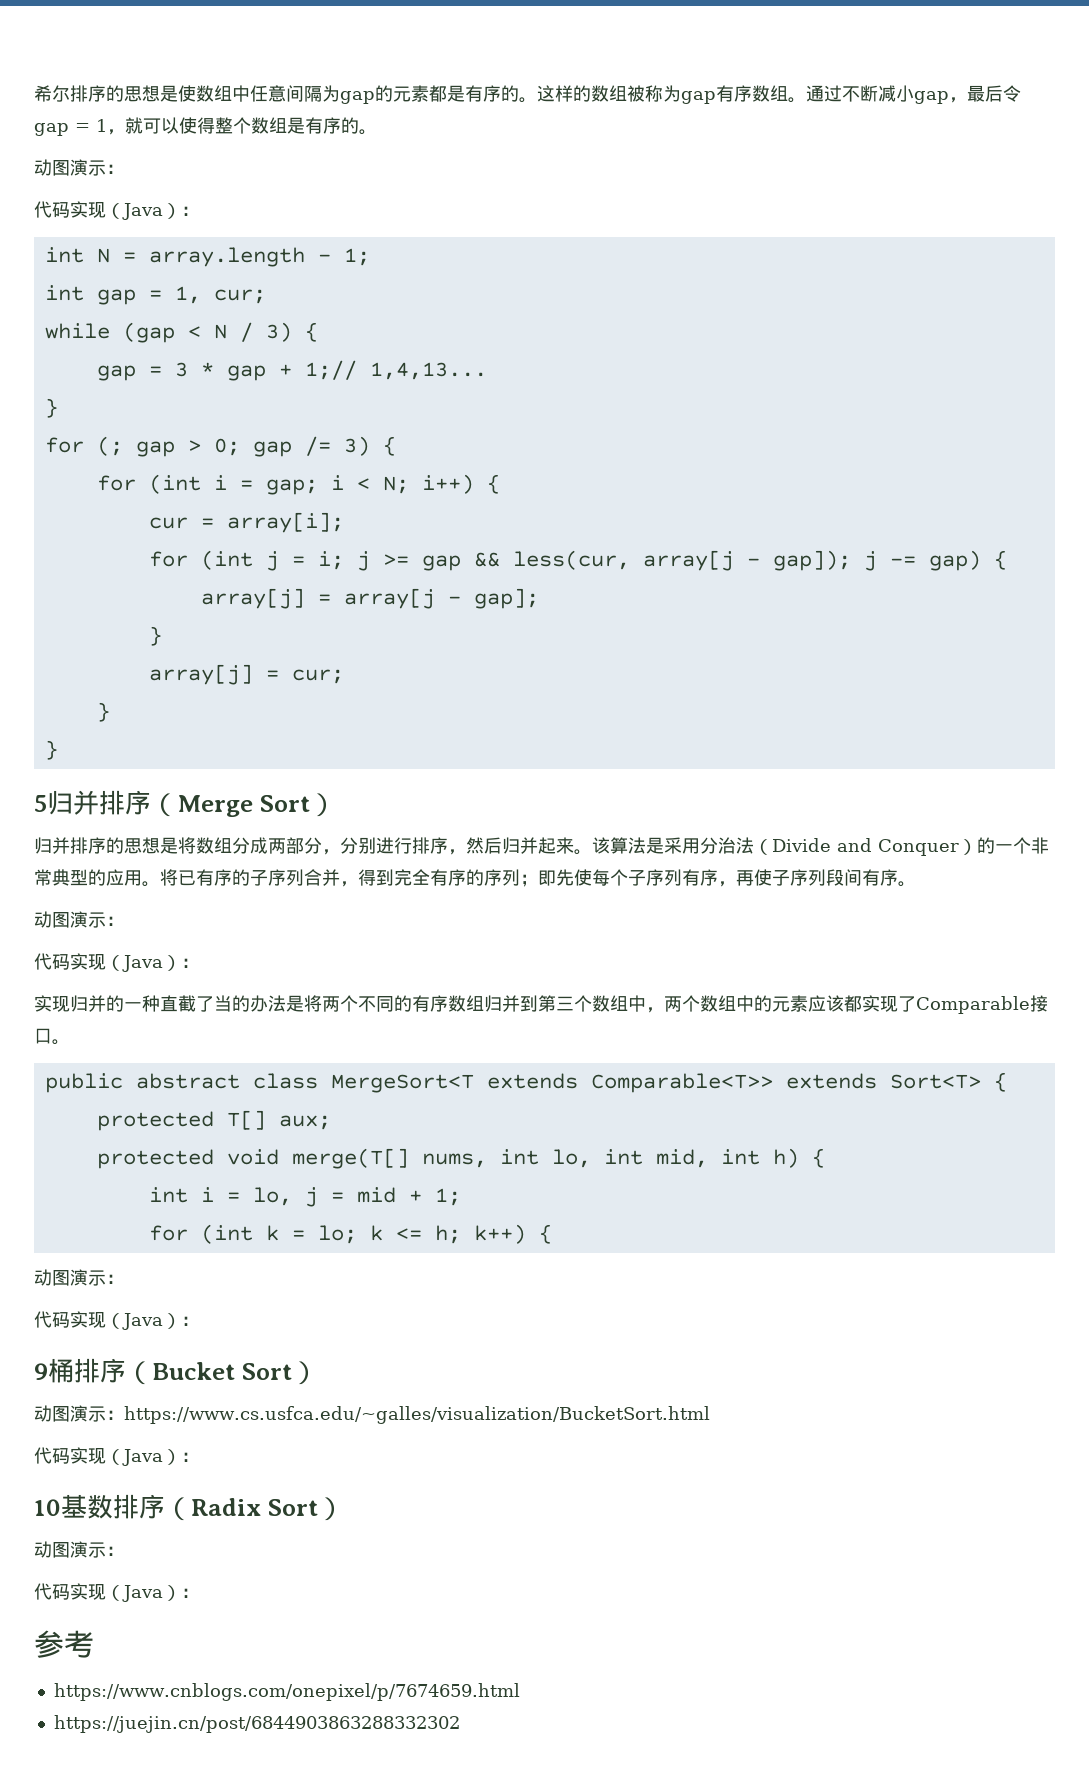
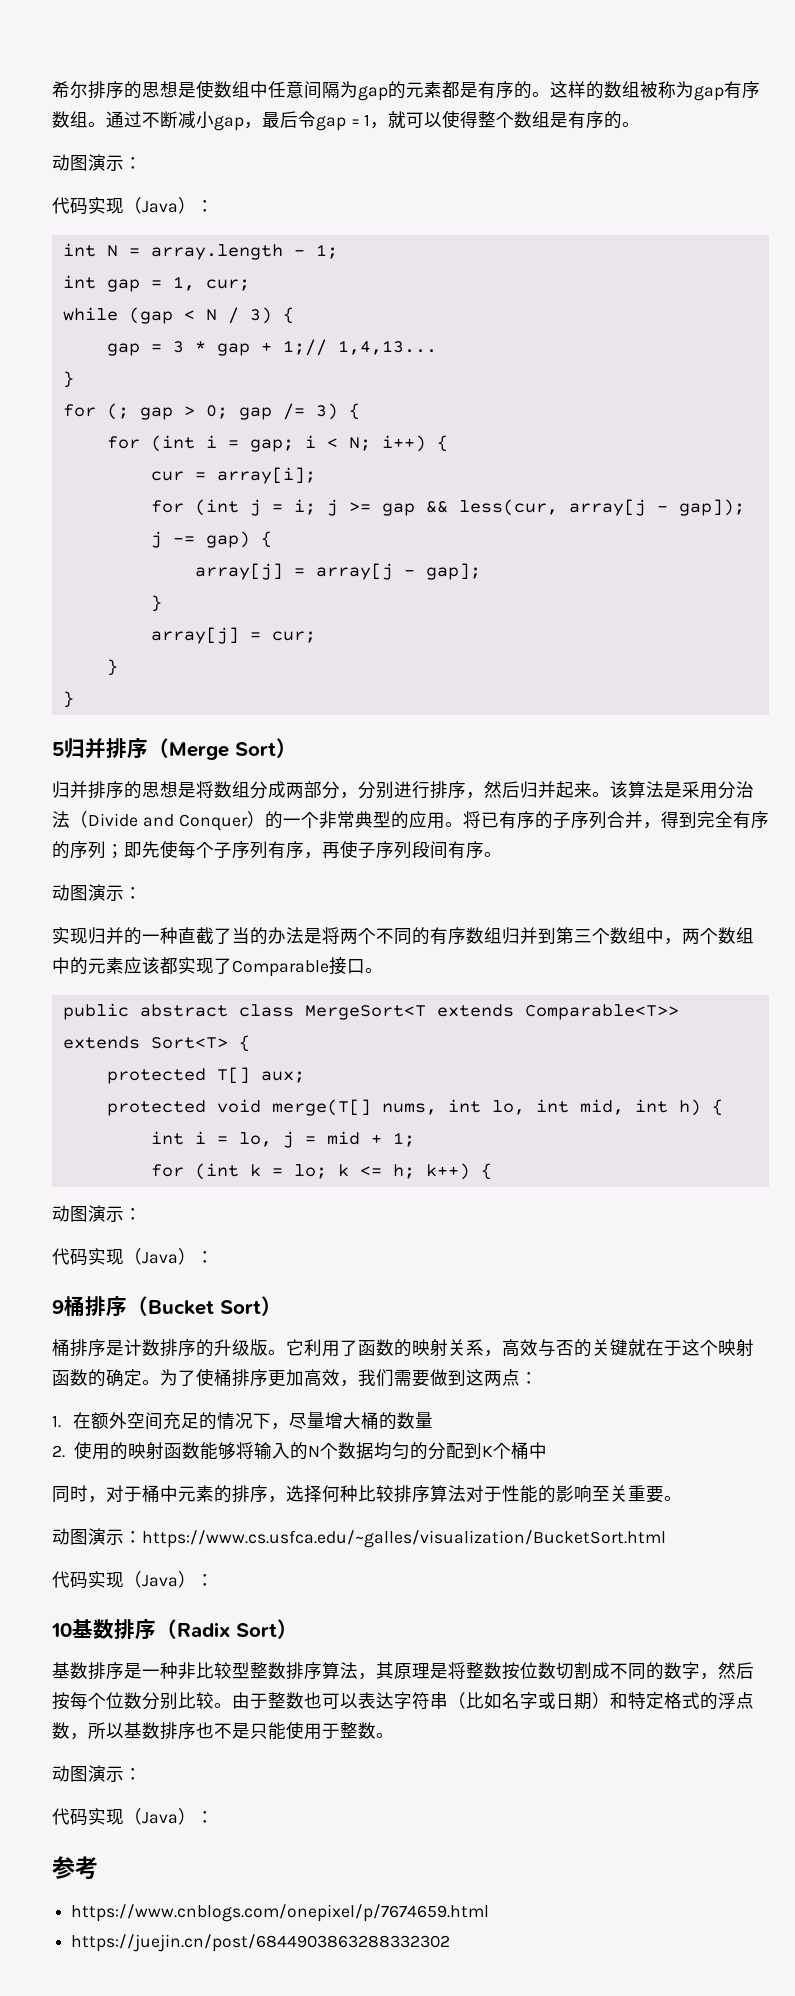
  将已有序的子序列合并，得到完全有序的序列；即先使每个子序列有序，再使子序列段间有序。
  动图演示：
- 代码实现（Java）：
+ 桶排序是计数排序的升级版。它利用了函数的映射关系，高效与否的关键就在于这个映射函数的确定。为了使桶排序更加高效，我们需要做到这两点：
+ 1.在额外空间充足的情况下，尽量增大桶的数量
+ 2.使用的映射函数能够将输入的N个数据均匀的分配到K个桶中
+ 同时，对于桶中元素的排序，选择何种比较排序算法对于性能的影响至关重要。
+ 基数排序是一种非比较型整数排序算法，其原理是将整数按位数切割成不同的数字，然后按每个位数分别比较。由于整数也可以表达字符串（比如名字或日期）和特定格式的浮点数，所以基数排序也不是只能使用于整数。

